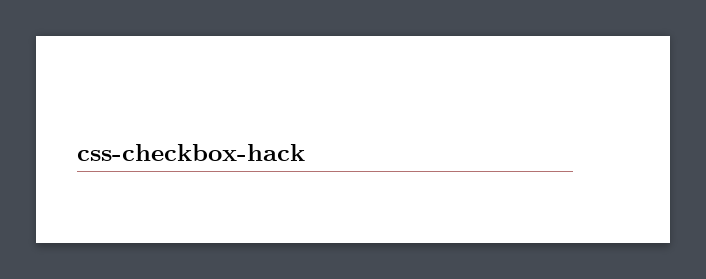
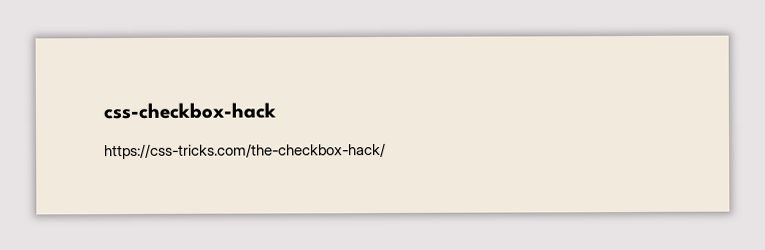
+ https://css-tricks.com/the-checkbox-hack/

